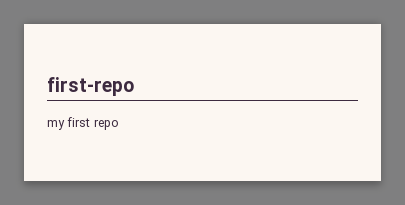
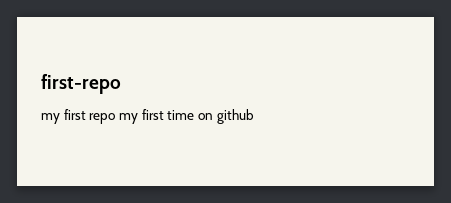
- my first repo
+ my first repo my first time on github

